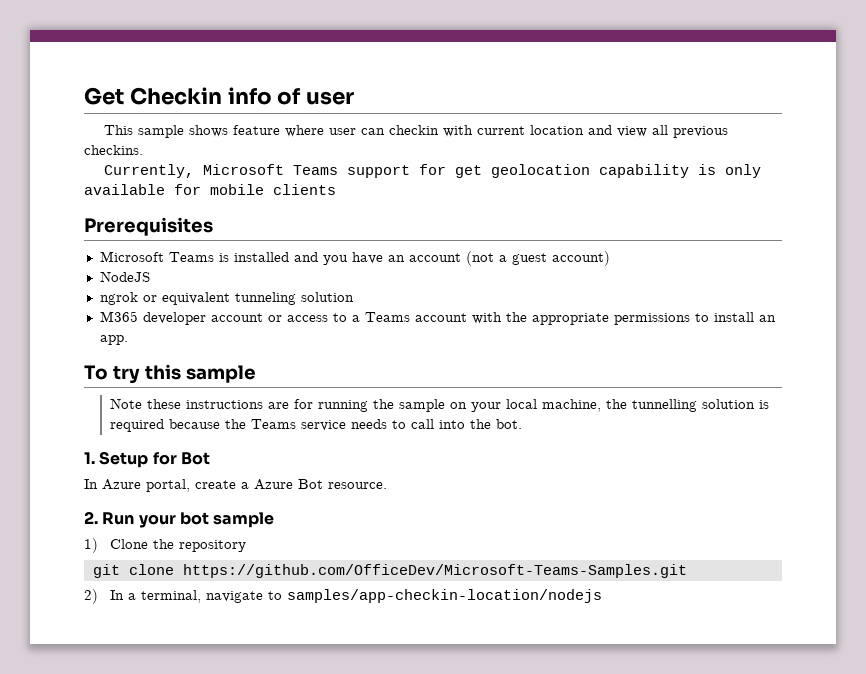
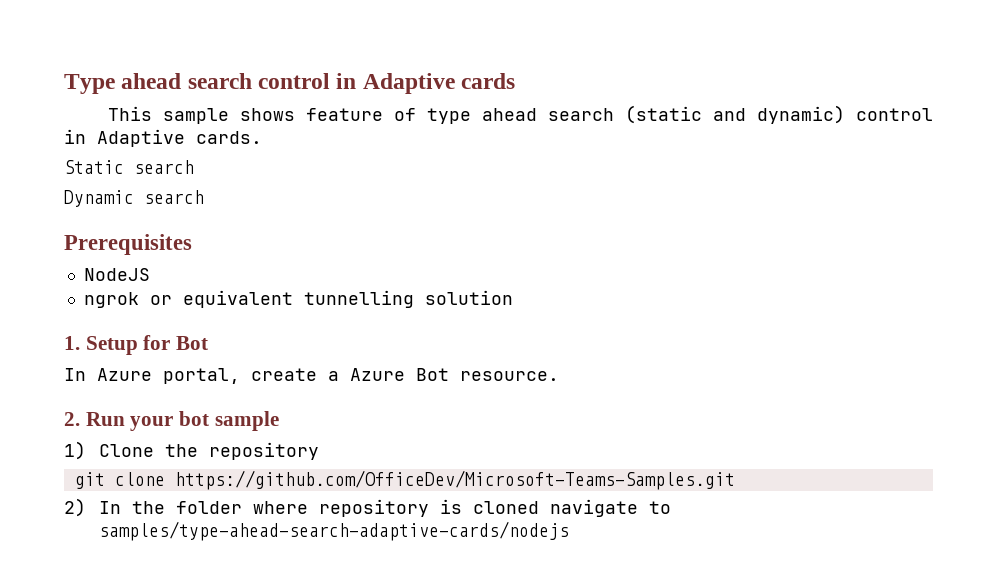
- Get Checkin info of user
- This sample shows feature where user can checkin with current location and view all previous checkins.
- Currently, Microsoft Teams support for get geolocation capability is only available for mobile clients
+ Type ahead search control in Adaptive cards
+ This sample shows feature of type ahead search (static and dynamic) control in Adaptive cards.
+ Static search
+ Dynamic search
  Prerequisites
- Microsoft Teams is installed and you have an account (not a guest account)
  NodeJS
- ngrok or equivalent tunneling solution
- M365 developer account or access to a Teams account with the appropriate permissions to install an app.
- To try this sample
- Note these instructions are for running the sample on your local machine, the tunnelling solution is required because the Teams service needs to call into the bot.
+ ngrok or equivalent tunnelling solution
- 2) In a terminal, navigate to samples/app-checkin-location/nodejs
+ 2) In the folder where repository is cloned navigate to samples/type-ahead-search-adaptive-cards/nodejs

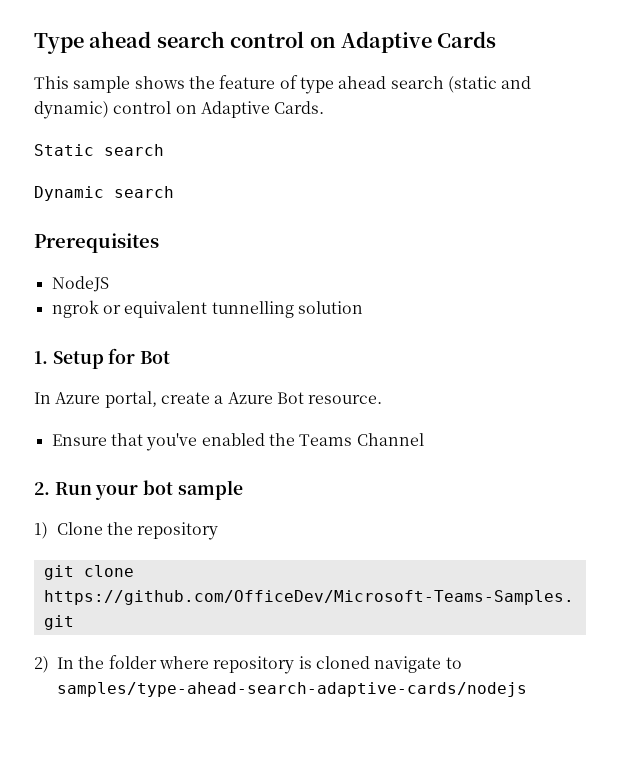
- Type ahead search control in Adaptive cards
+ Type ahead search control on Adaptive Cards
- This sample shows feature of type ahead search (static and dynamic) control in Adaptive cards.
+ This sample shows the feature of type ahead search (static and dynamic) control on Adaptive Cards.
+ Ensure that you've enabled the Teams Channel

